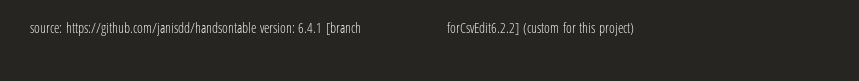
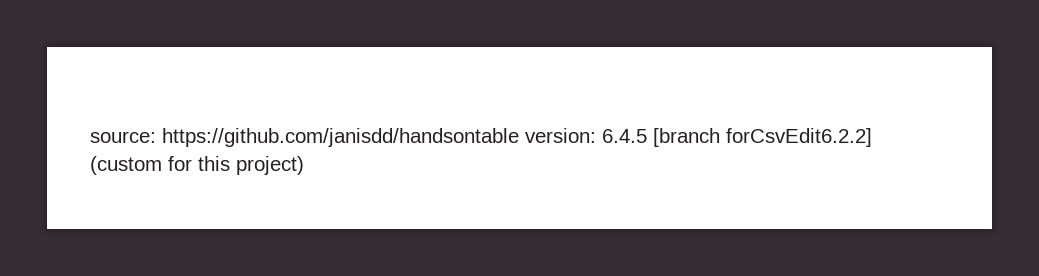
- source: https://github.com/janisdd/handsontable version: 6.4.1 [branch forCsvEdit6.2.2] (custom for this project)
+ source: https://github.com/janisdd/handsontable version: 6.4.5 [branch forCsvEdit6.2.2] (custom for this project)

